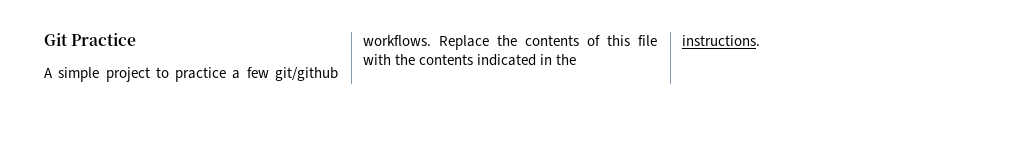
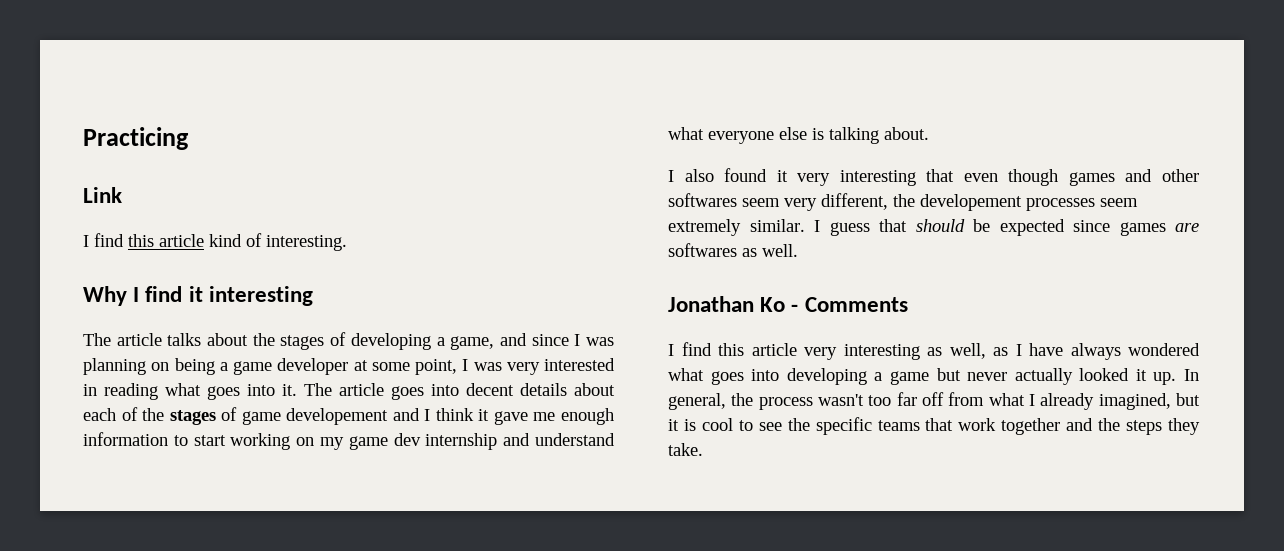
- Git Practice
- A simple project to practice a few git/github workflows. Replace the contents of this file with the contents indicated in the instructions.
+ Practicing
+ Link
+ I find this article kind of interesting.
+ Why I find it interesting
+ The article talks about the stages of developing a game, and since I was planning on being a game developer at some point, I was very interested in reading what goes into it. The article goes into decent details about each of the stages of game developement and I think it gave me enough information to start working on my game dev internship and understand what everyone else is talking about.
+ I also found it very interesting that even though games and other softwares seem very different, the developement processes seem extremely similar. I guess that should be expected since games are softwares as well.
+ Jonathan Ko - Comments
+ I find this article very interesting as well, as I have always wondered what goes into developing a game but never actually looked it up. In general, the process wasn't too far off from what I already imagined, but it is cool to see the specific teams that work together and the steps they take.

